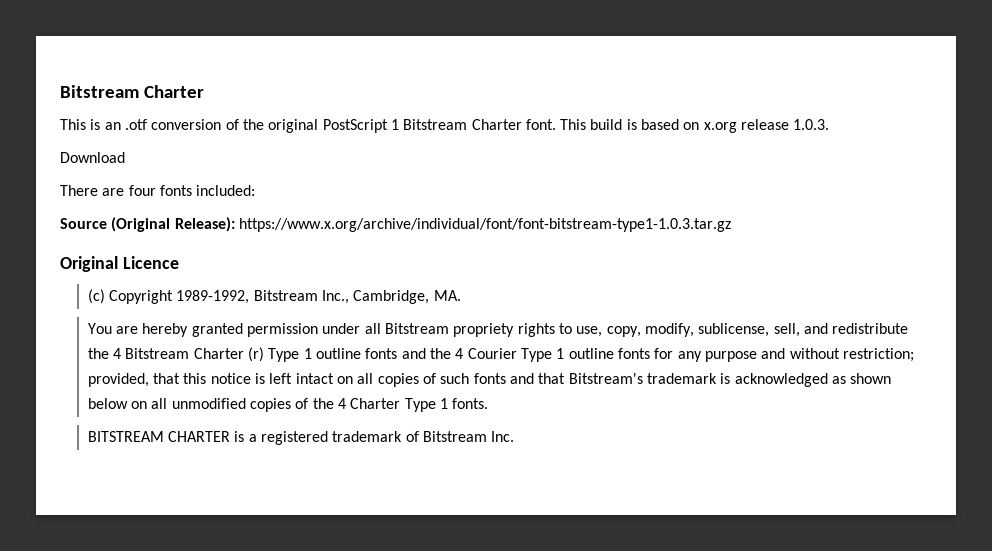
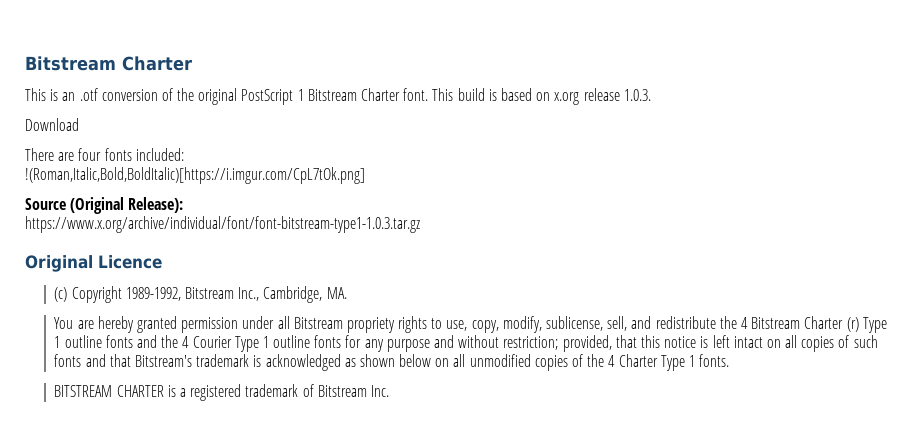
+ !(Roman,Italic,Bold,BoldItalic)[https://i.imgur.com/CpL7tOk.png]
- Source (Original Release): https://www.x.org/archive/individual/font/font-bitstream-type1-1.0.3.tar.gz
+ Source (Original Release):
+ https://www.x.org/archive/individual/font/font-bitstream-type1-1.0.3.tar.gz

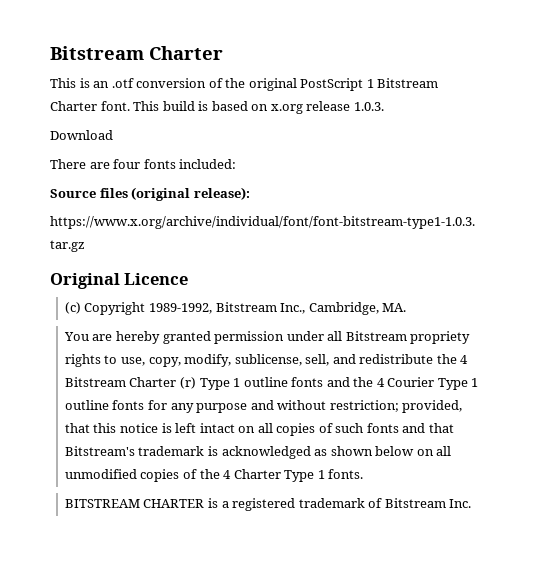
- !(Roman,Italic,Bold,BoldItalic)[https://i.imgur.com/CpL7tOk.png]
- Source (Original Release):
+ Source files (original release):

